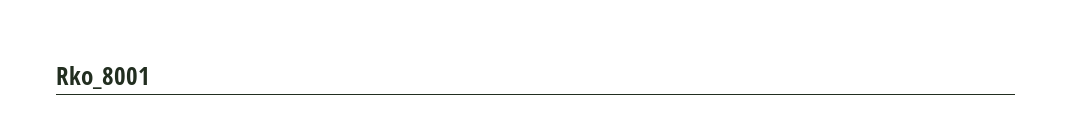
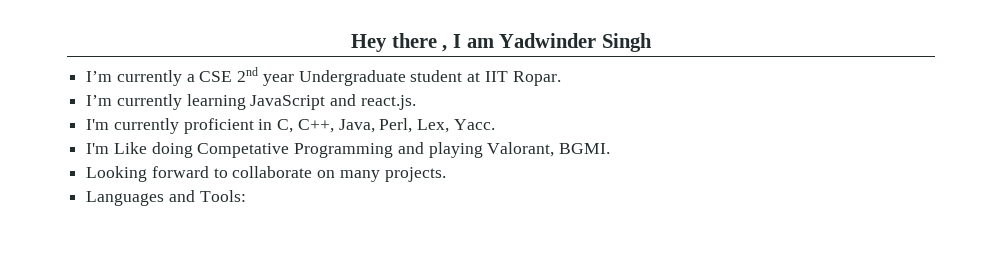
- Rko_8001
+ Hey there , I am Yadwinder Singh
+ I’m currently a CSE 2nd year Undergraduate student at IIT Ropar.
+ I’m currently learning JavaScript and react.js.
+ I'm currently proficient in C, C++, Java, Perl, Lex, Yacc.
+ I'm Like doing Competative Programming and playing Valorant, BGMI.
+ Looking forward to collaborate on many projects.
+ Languages and Tools:

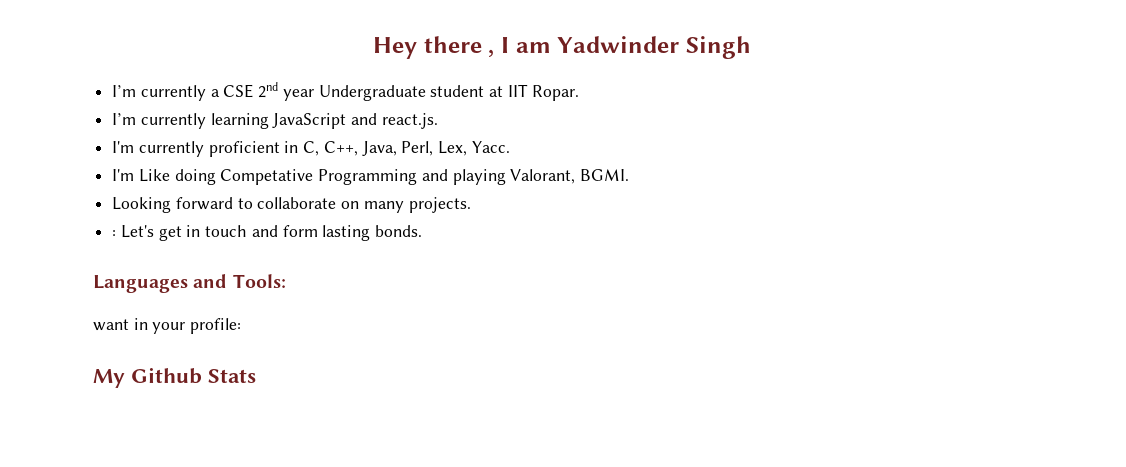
+ : Let's get in touch and form lasting bonds.
  Languages and Tools:
+ want in your profile:
+ My Github Stats

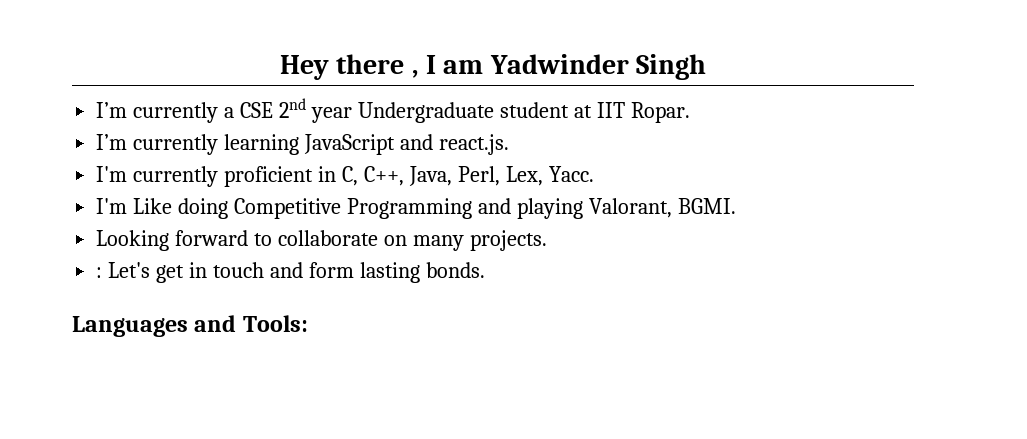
- I'm Like doing Competative Programming and playing Valorant, BGMI.
+ I'm Like doing Competitive Programming and playing Valorant, BGMI.
- want in your profile:
- My Github Stats

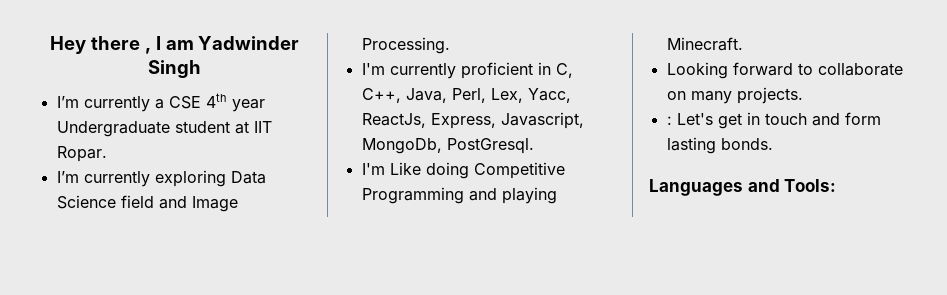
- I’m currently a CSE 2nd year Undergraduate student at IIT Ropar.
+ I’m currently a CSE 4th year Undergraduate student at IIT Ropar.
- I’m currently learning JavaScript and react.js.
+ I’m currently exploring Data Science field and Image Processing.
- I'm currently proficient in C, C++, Java, Perl, Lex, Yacc.
+ I'm currently proficient in C, C++, Java, Perl, Lex, Yacc, ReactJs, Express, Javascript, MongoDb, PostGresql.
- I'm Like doing Competitive Programming and playing Valorant, BGMI.
+ I'm Like doing Competitive Programming and playing Minecraft.

